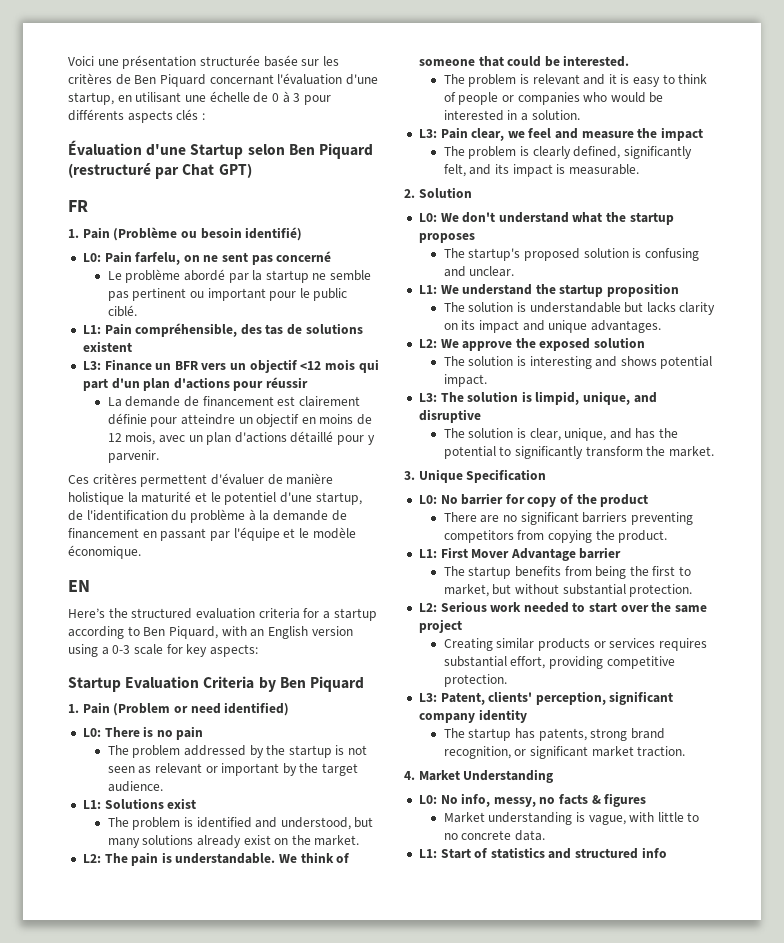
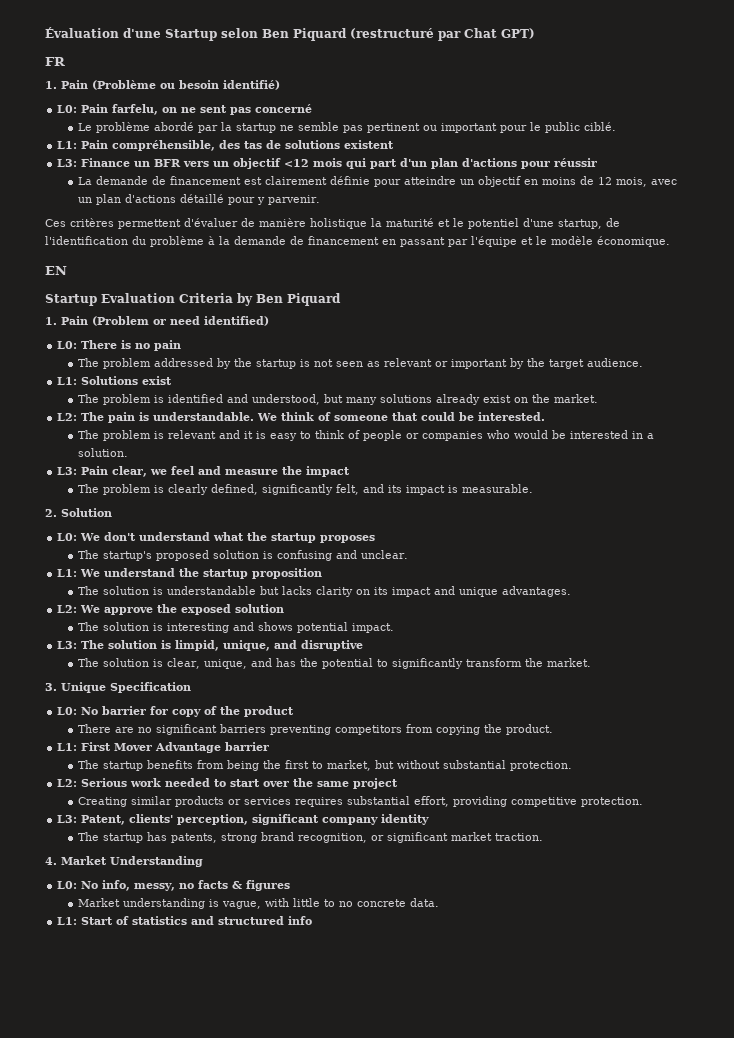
- Voici une présentation structurée basée sur les critères de Ben Piquard concernant l'évaluation d'une startup, en utilisant une échelle de 0 à 3 pour différents aspects clés :
- Here’s the structured evaluation criteria for a startup according to Ben Piquard, with an English version using a 0-3 scale for key aspects:

